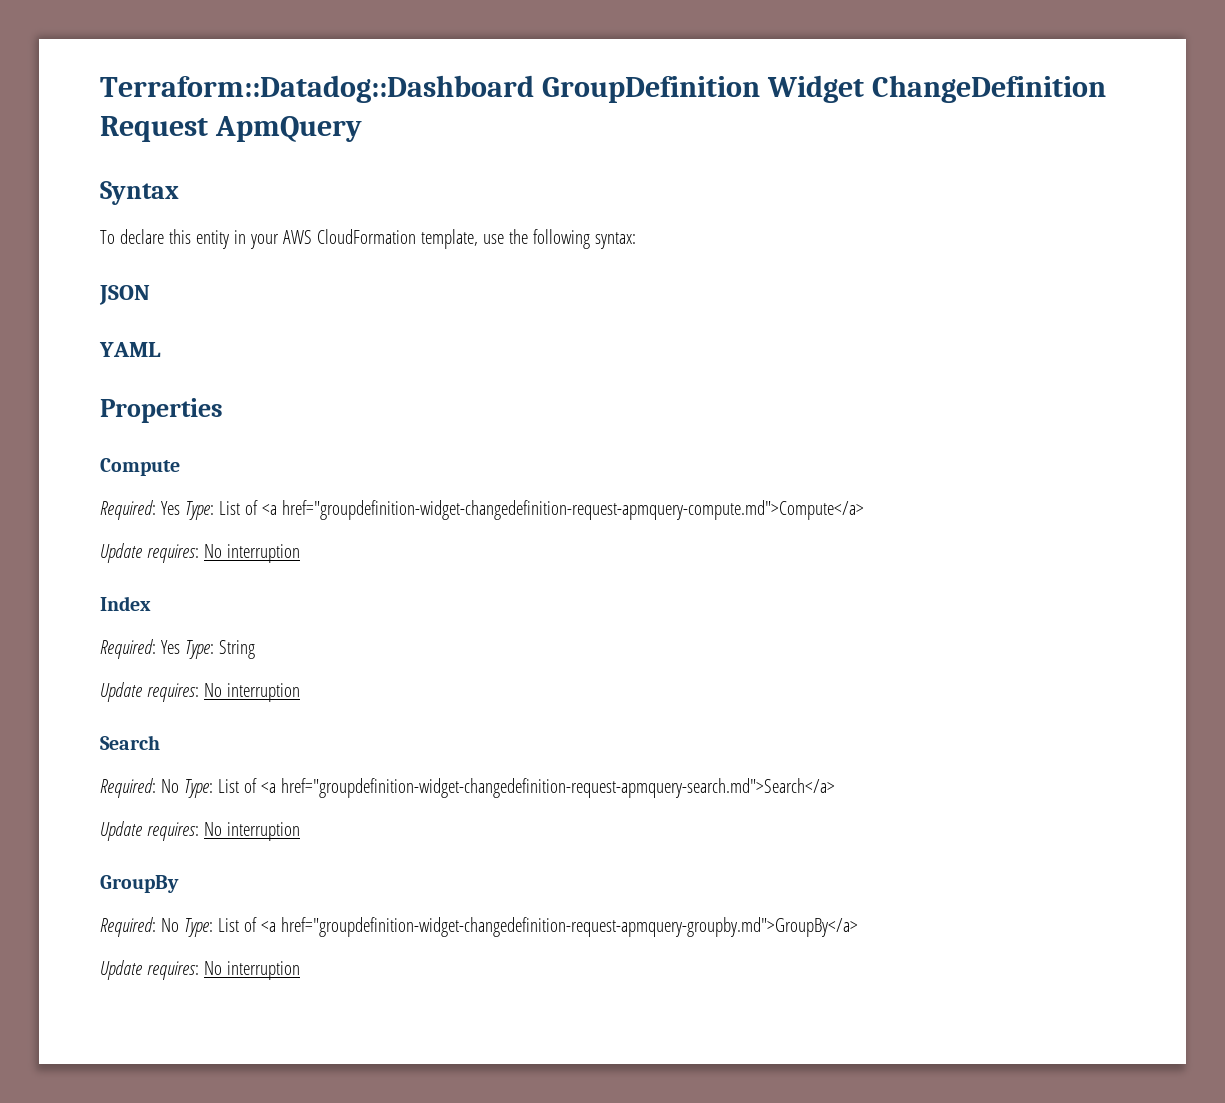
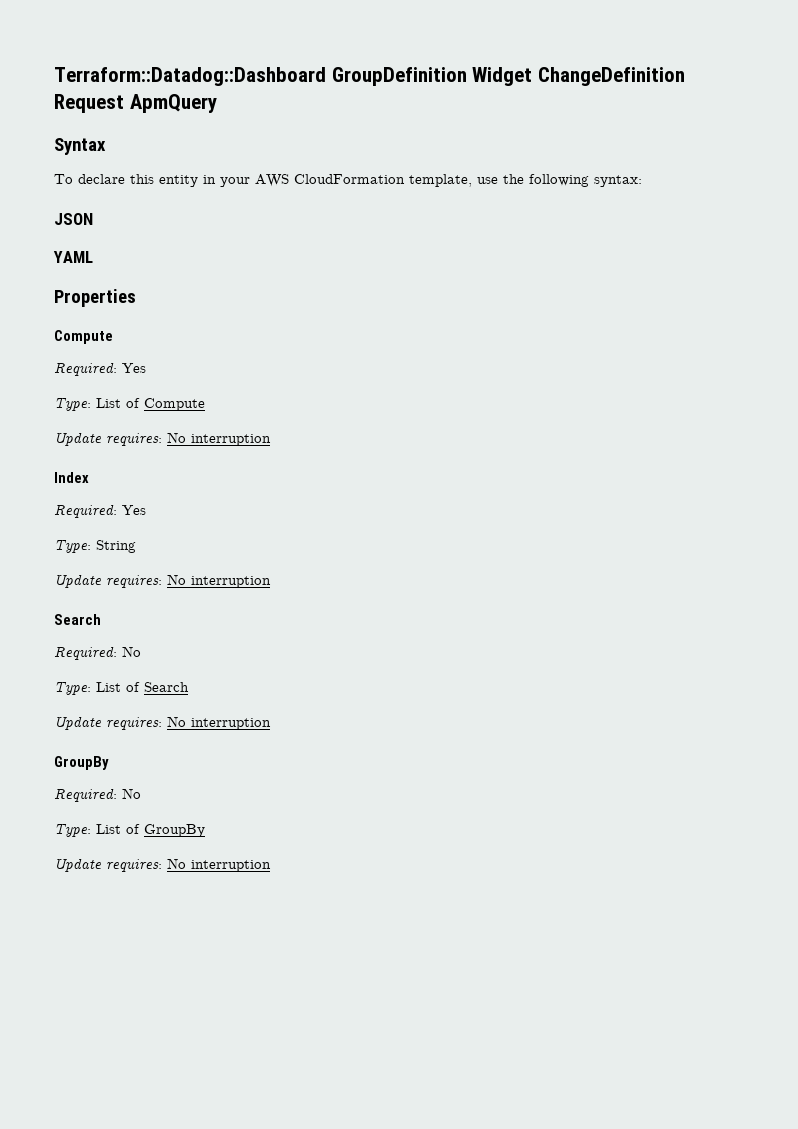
  Properties
  Compute
- Required: Yes Type: List of <a href="groupdefinition-widget-changedefinition-request-apmquery-compute.md">Compute</a>
+ Required: Yes
+ Type: List of Compute
  Index
- Required: Yes Type: String
+ Required: Yes
+ Type: String
  Update requires: No interruption
  Search
- Required: No Type: List of <a href="groupdefinition-widget-changedefinition-request-apmquery-search.md">Search</a>
+ Required: No
+ Type: List of Search
  Update requires: No interruption
  GroupBy
- Required: No Type: List of <a href="groupdefinition-widget-changedefinition-request-apmquery-groupby.md">GroupBy</a>
+ Required: No
+ Type: List of GroupBy

